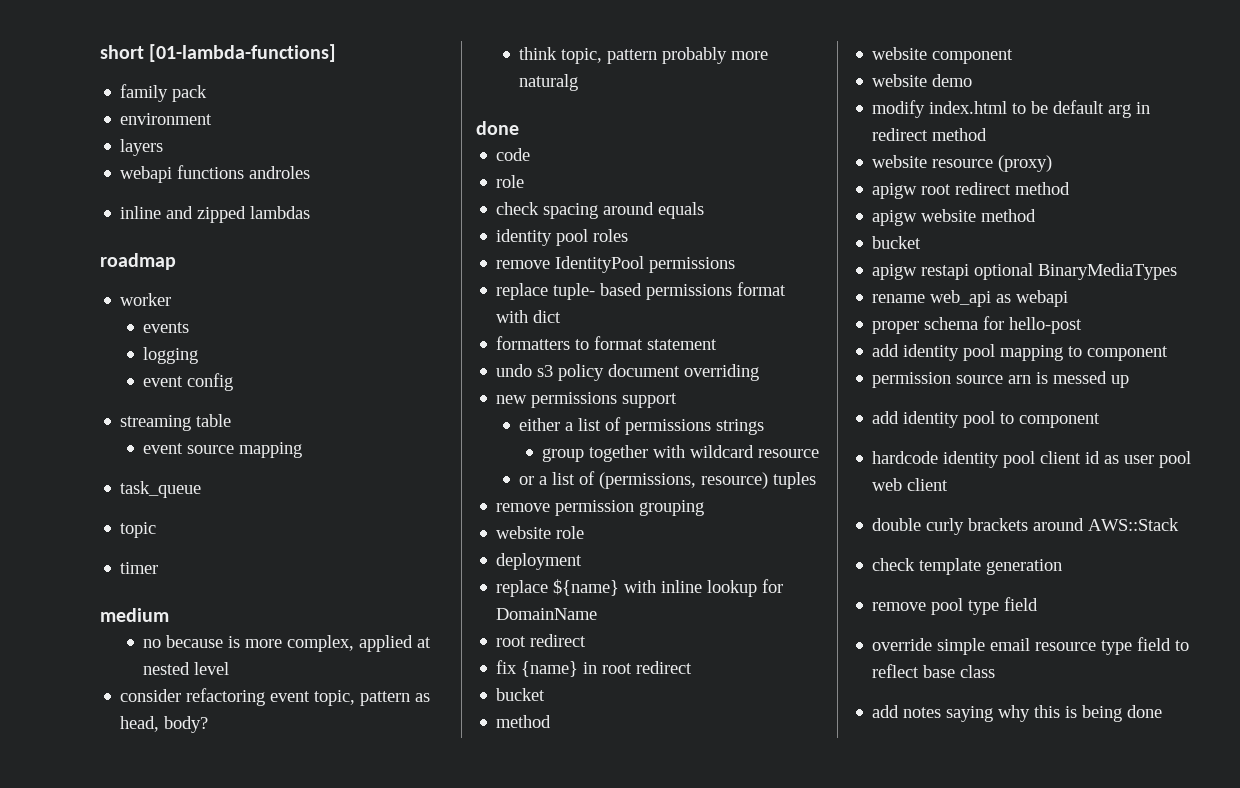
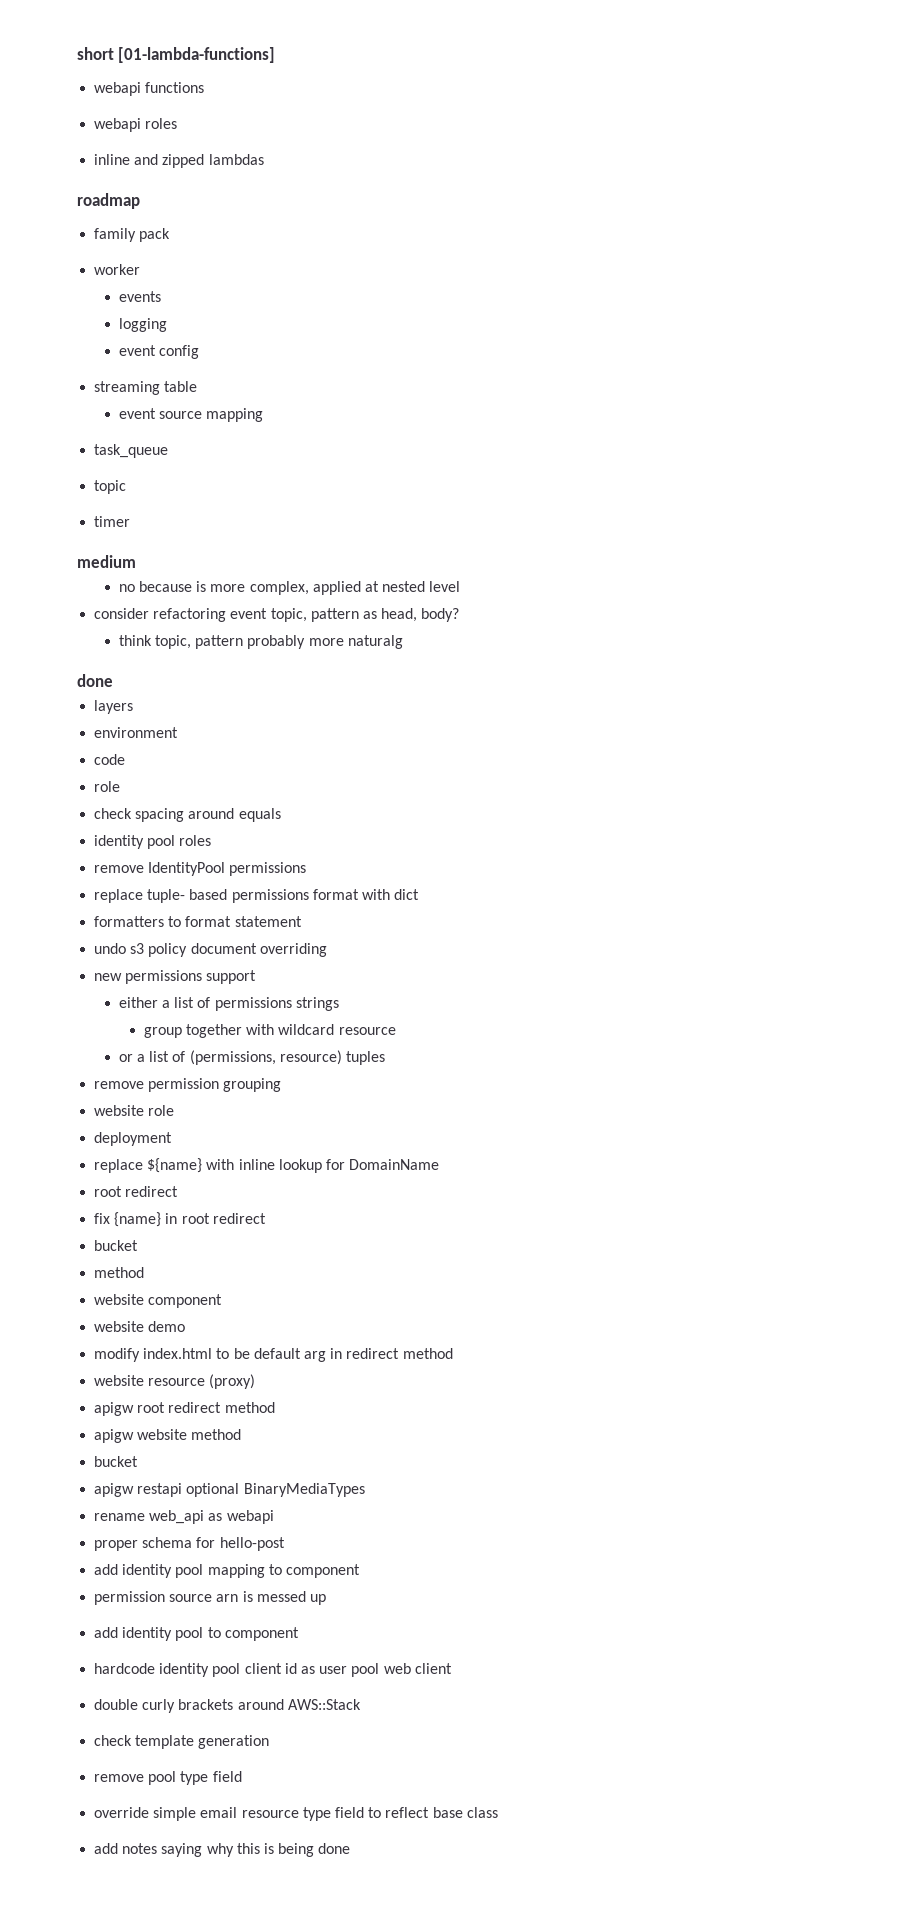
- family pack
- environment
- layers
- webapi functions androles
+ webapi functions
+ webapi roles
+ family pack
+ layers
+ environment

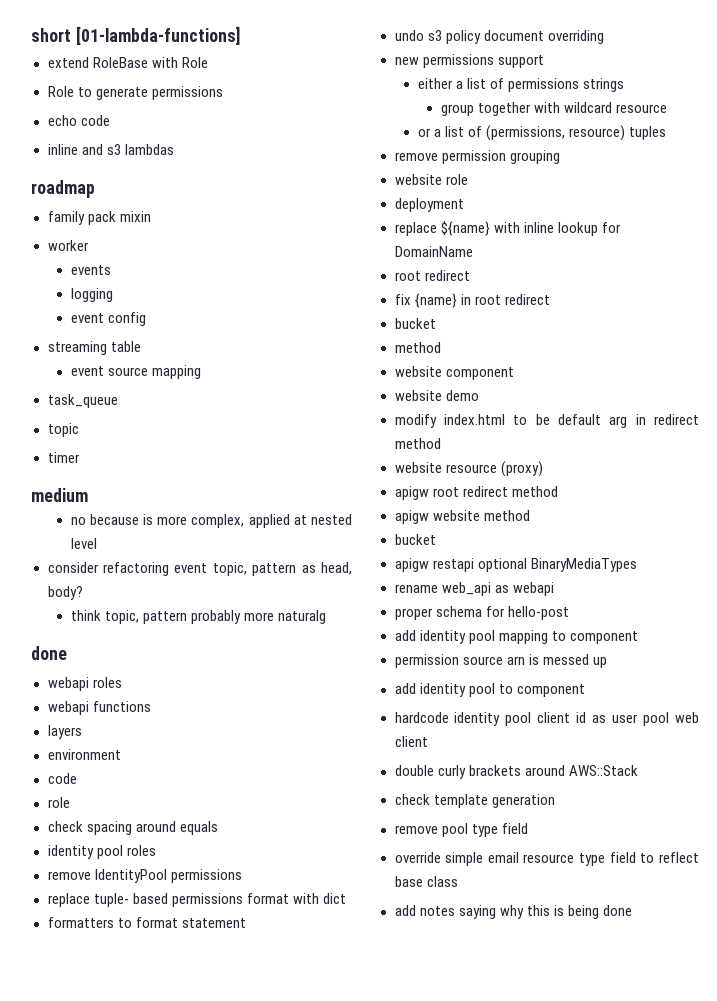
- webapi functions
- webapi roles
+ extend RoleBase with Role
+ Role to generate permissions
+ echo code
- inline and zipped lambdas
+ inline and s3 lambdas
- family pack
+ family pack mixin
+ webapi roles
+ webapi functions

